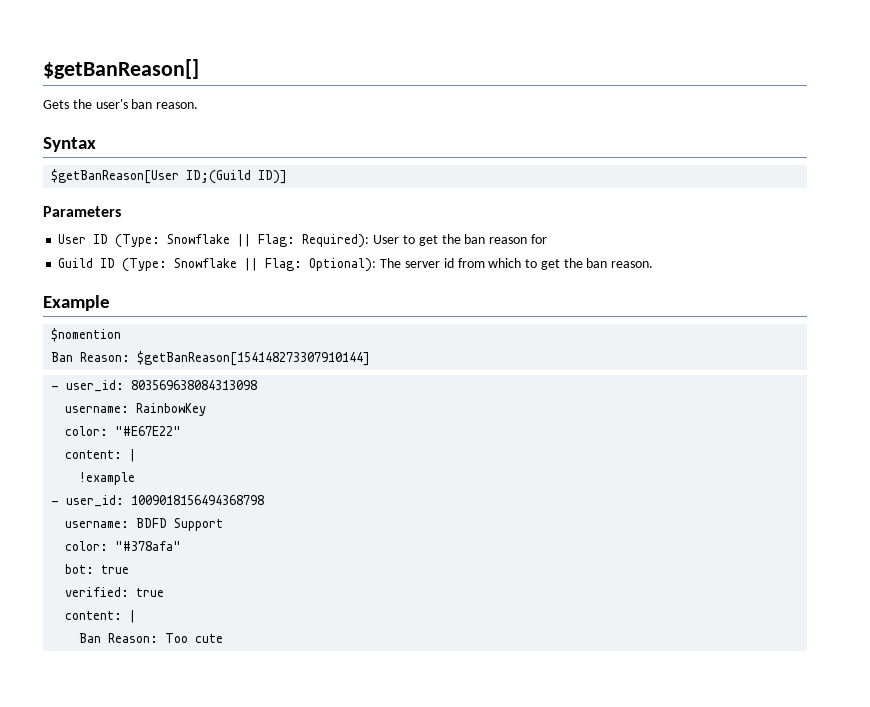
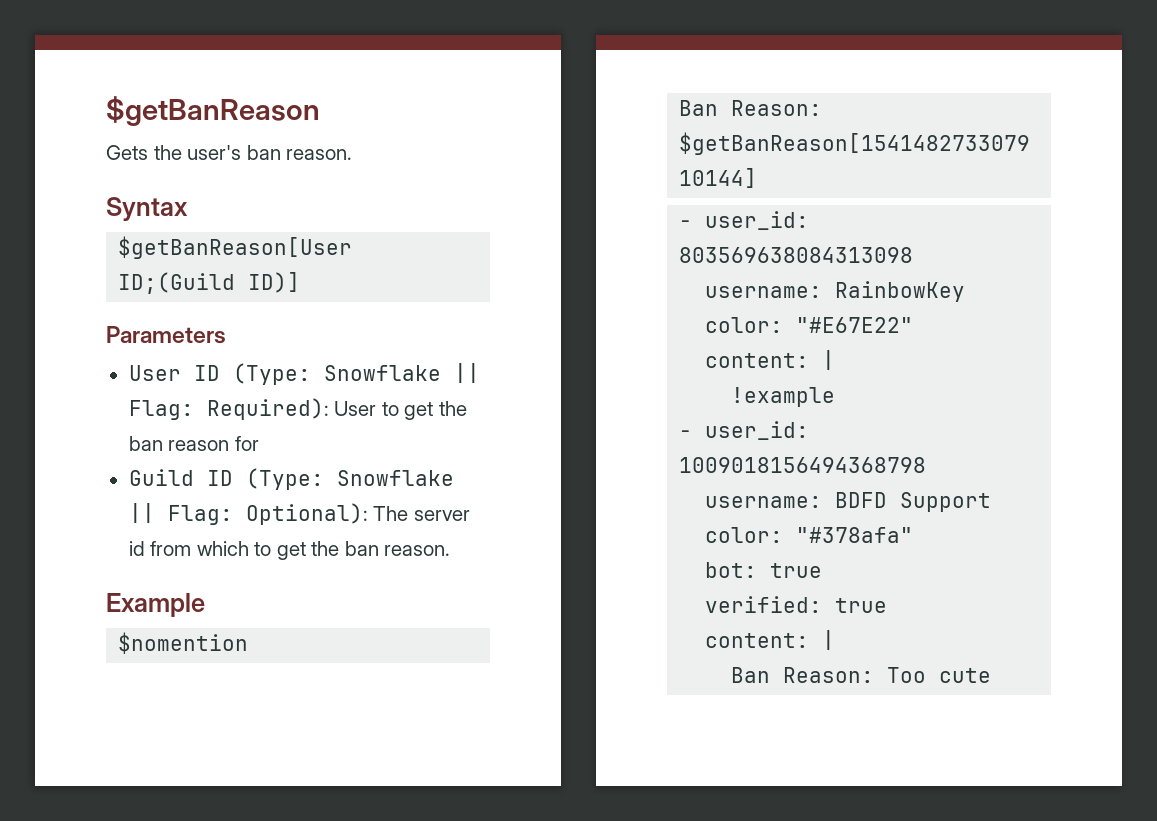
- $getBanReason[]
+ $getBanReason

